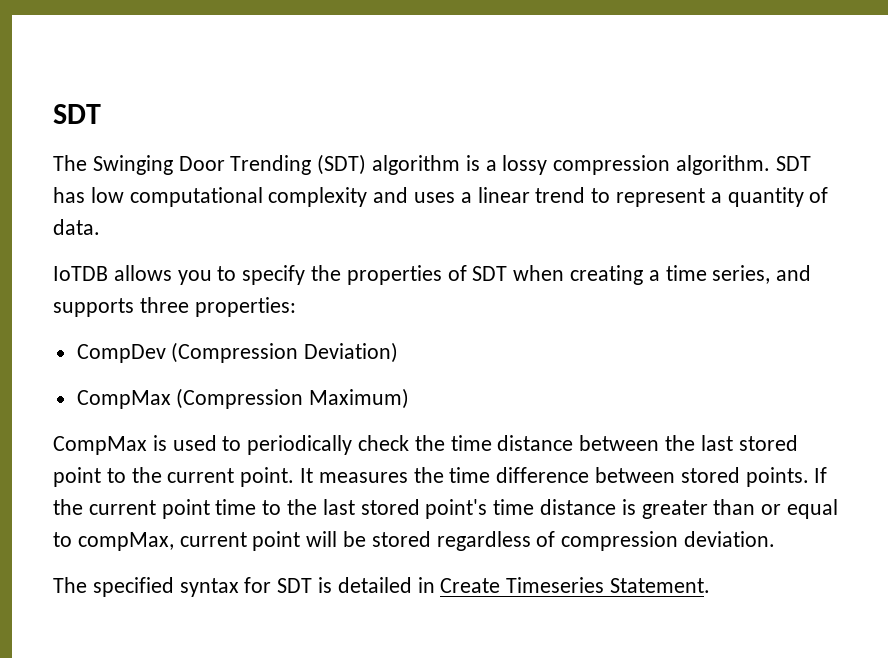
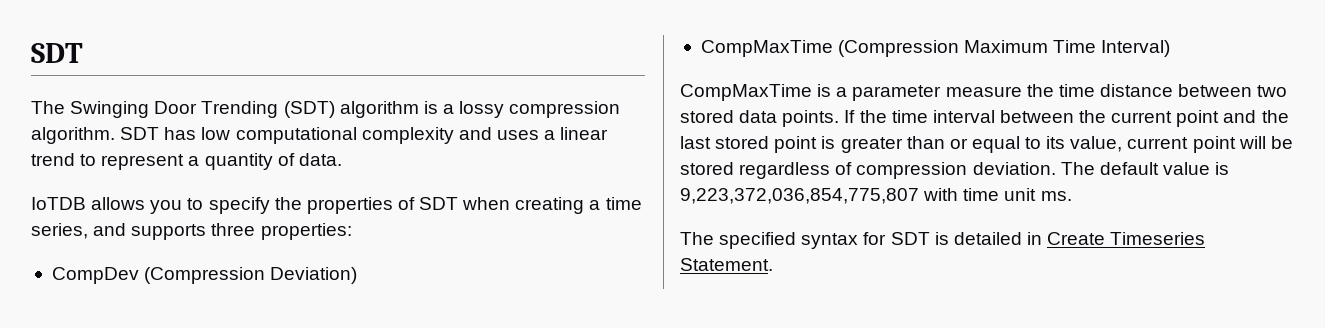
- CompMax (Compression Maximum)
- CompMax is used to periodically check the time distance between the last stored point to the current point. It measures the time difference between stored points. If the current point time to the last stored point's time distance is greater than or equal to compMax, current point will be stored regardless of compression deviation.
+ CompMaxTime (Compression Maximum Time Interval)
+ CompMaxTime is a parameter measure the time distance between two stored data points. If the time interval between the current point and the last stored point is greater than or equal to its value, current point will be stored regardless of compression deviation. The default value is 9,223,372,036,854,775,807 with time unit ms.

